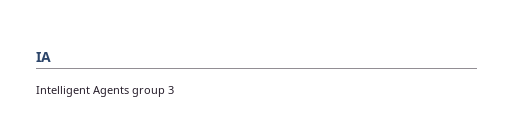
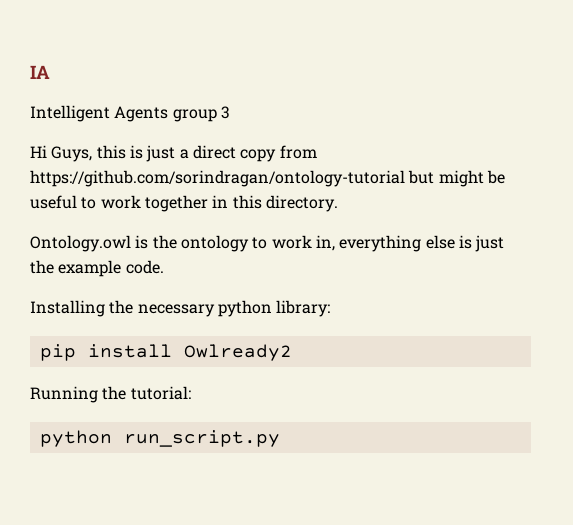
+ Hi Guys, this is just a direct copy from https://github.com/sorindragan/ontology-tutorial but might be useful to work together in this directory.
+ Ontology.owl is the ontology to work in, everything else is just the example code.
+ Installing the necessary python library:
+ pip install Owlready2
+ Running the tutorial:
+ python run_script.py

